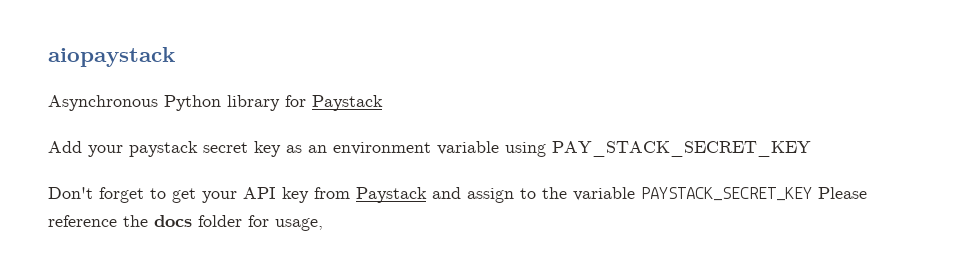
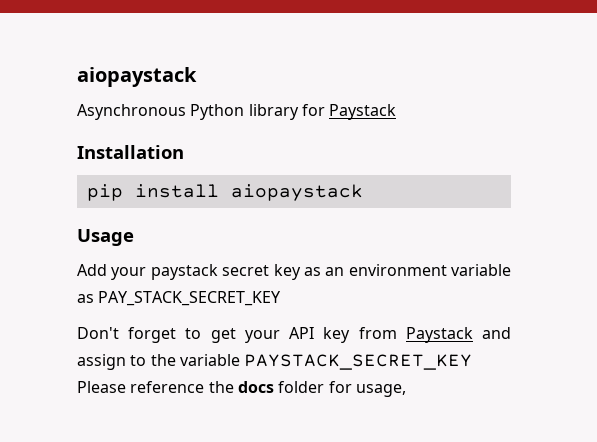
+ Installation
+ pip install aiopaystack
+ Usage
- Add your paystack secret key as an environment variable using PAY_STACK_SECRET_KEY
+ Add your paystack secret key as an environment variable as PAY_STACK_SECRET_KEY

